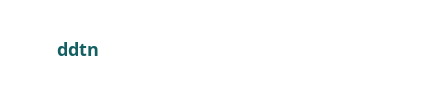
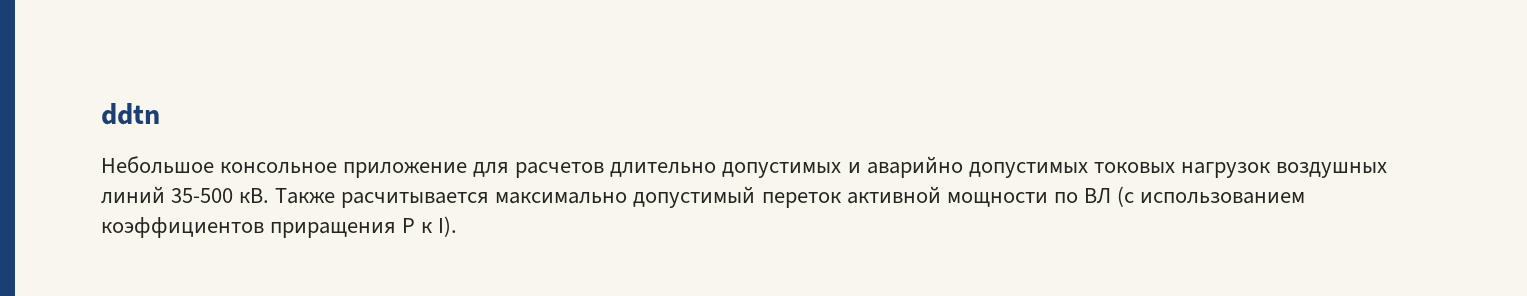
+ Небольшое консольное приложение для расчетов длительно допустимых и аварийно допустимых токовых нагрузок воздушных линий 35-500 кВ. Также расчитывается максимально допустимый переток активной мощности по ВЛ (с использованием коэффициентов приращения P к I).

